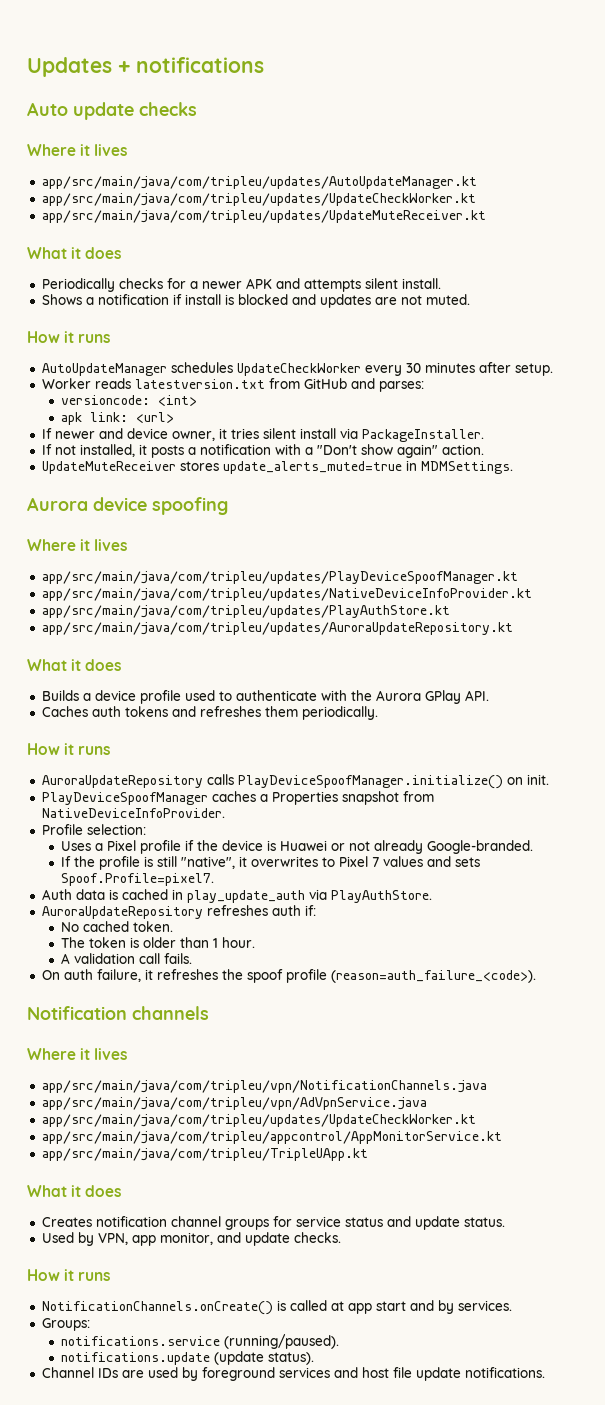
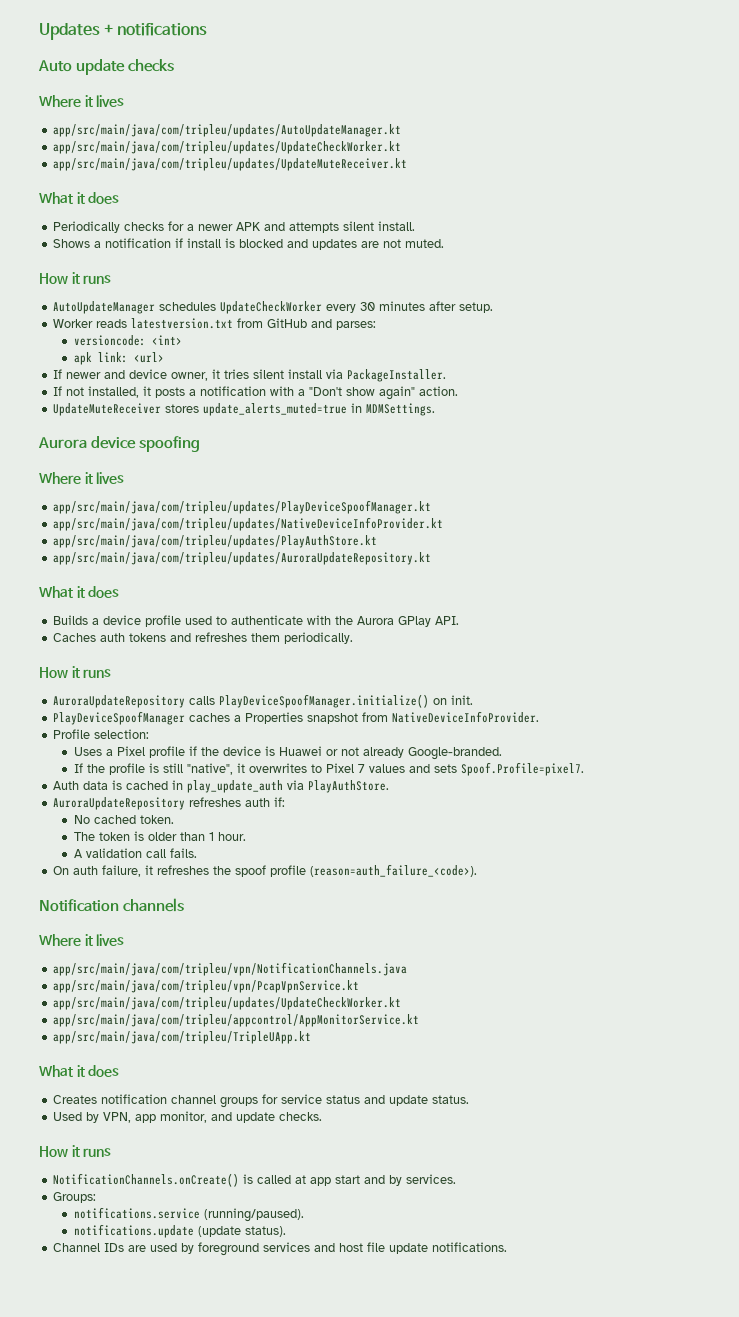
- app/src/main/java/com/tripleu/vpn/AdVpnService.java
+ app/src/main/java/com/tripleu/vpn/PcapVpnService.kt

